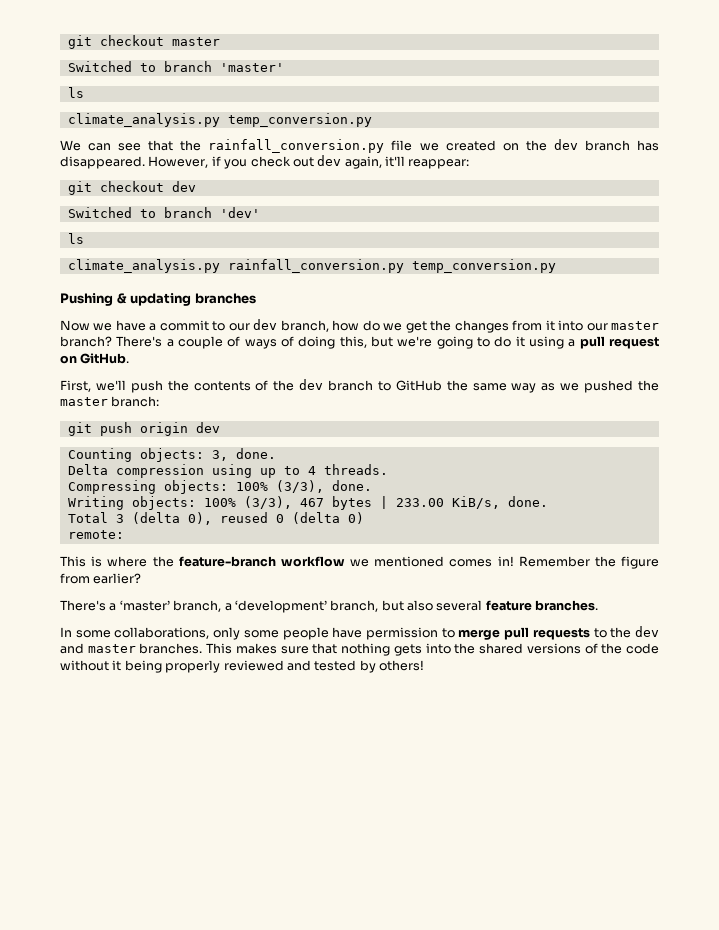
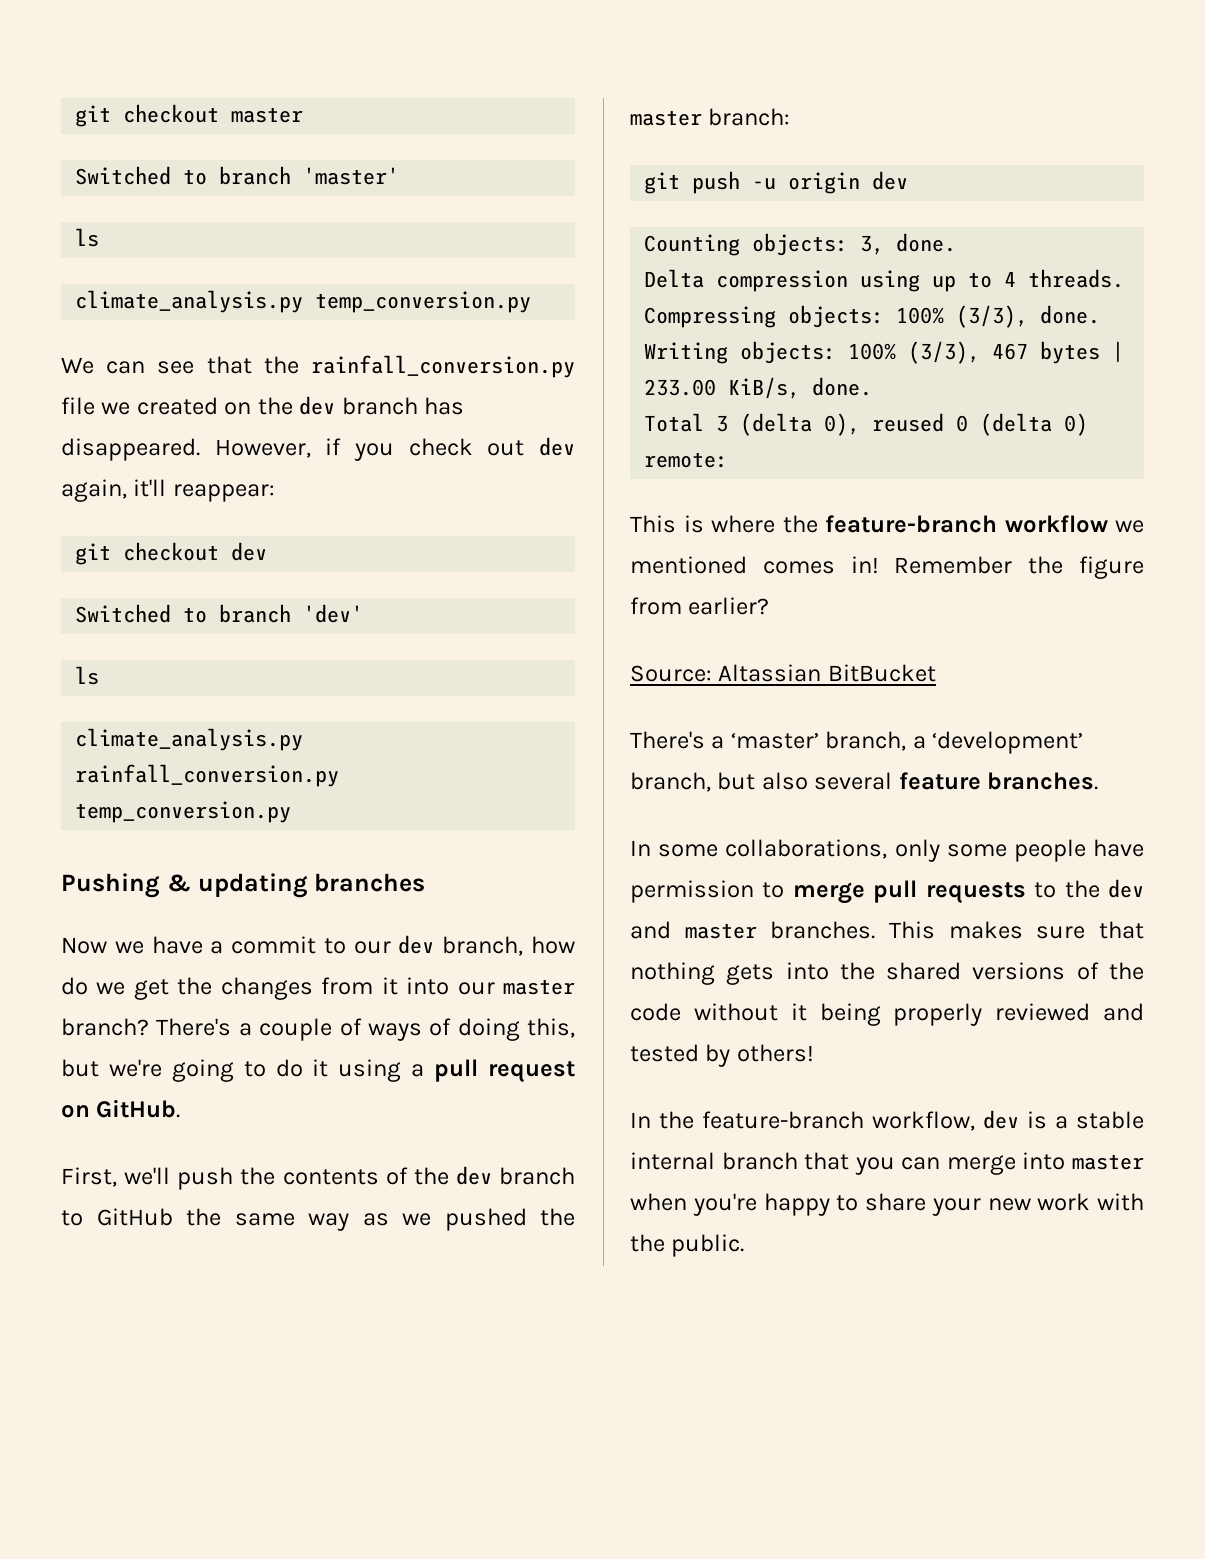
- git push origin dev
+ git push -u origin dev
+ Source: Altassian BitBucket
+ In the feature-branch workflow, dev is a stable internal branch that you can merge into master when you're happy to share your new work with the public.

